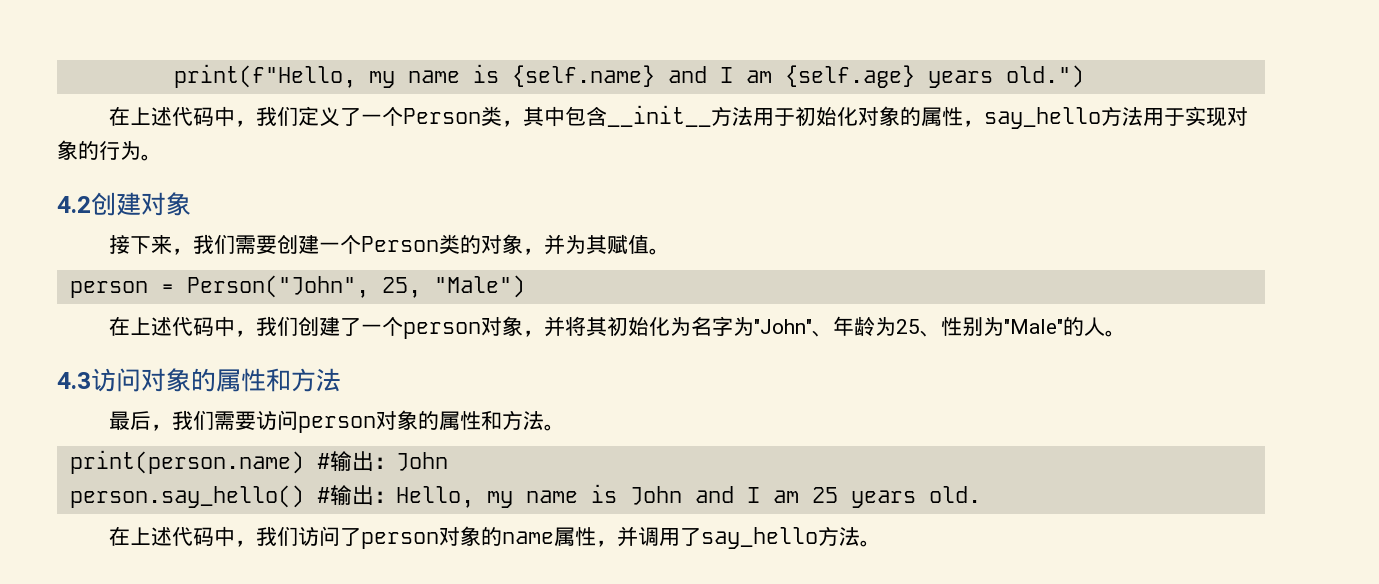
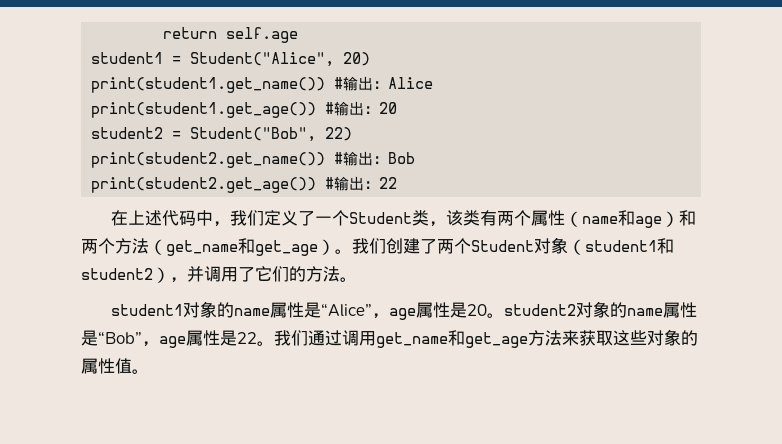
- print(f"Hello, my name is {self.name} and I am {self.age} years old.")
+ return self.age
+ student1 = Student("Alice", 20)
+ print(student1.get_name()) #输出：Alice
+ print(student1.get_age()) #输出：20
+ student2 = Student("Bob", 22)
+ print(student2.get_name()) #输出：Bob
+ print(student2.get_age()) #输出：22
- 在上述代码中，我们定义了一个Person类，其中包含__init__方法用于初始化对象的属性，say_hello方法用于实现对象的行为。
- 4.2创建对象
- 接下来，我们需要创建一个Person类的对象，并为其赋值。
- person = Person("John", 25, "Male")
- 在上述代码中，我们创建了一个person对象，并将其初始化为名字为"John"、年龄为25、性别为"Male"的人。
- 4.3访问对象的属性和方法
- 最后，我们需要访问person对象的属性和方法。
- print(person.name) #输出：John
- person.say_hello() #输出：Hello, my name is John and I am 25 years old.
- 在上述代码中，我们访问了person对象的name属性，并调用了say_hello方法。
+ 在上述代码中，我们定义了一个Student类，该类有两个属性（name和age）和两个方法（get_name和get_age）。我们创建了两个Student对象（student1和student2），并调用了它们的方法。
+ student1对象的name属性是“Alice”，age属性是20。student2对象的name属性是“Bob”，age属性是22。我们通过调用get_name和get_age方法来获取这些对象的属性值。

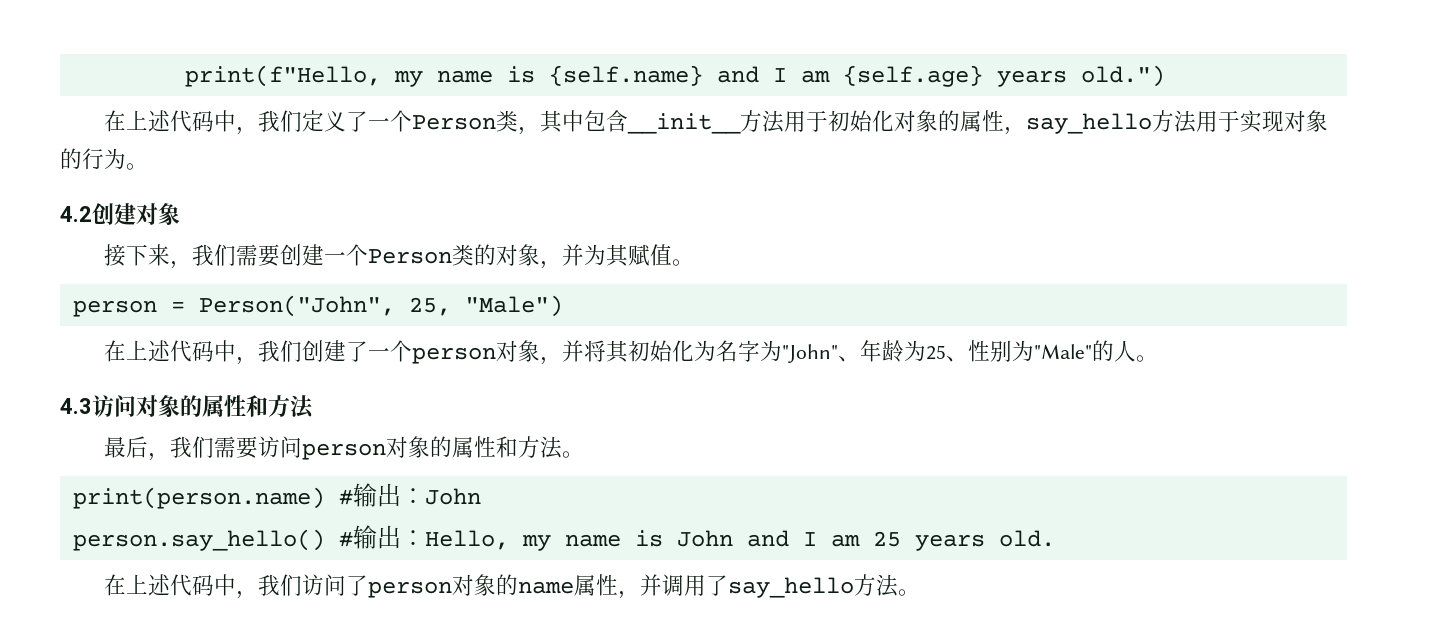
- return self.age
- student1 = Student("Alice", 20)
- print(student1.get_name()) #输出：Alice
- print(student1.get_age()) #输出：20
- student2 = Student("Bob", 22)
- print(student2.get_name()) #输出：Bob
- print(student2.get_age()) #输出：22
+ print(f"Hello, my name is {self.name} and I am {self.age} years old.")
- 在上述代码中，我们定义了一个Student类，该类有两个属性（name和age）和两个方法（get_name和get_age）。我们创建了两个Student对象（student1和student2），并调用了它们的方法。
- student1对象的name属性是“Alice”，age属性是20。student2对象的name属性是“Bob”，age属性是22。我们通过调用get_name和get_age方法来获取这些对象的属性值。
+ 在上述代码中，我们定义了一个Person类，其中包含__init__方法用于初始化对象的属性，say_hello方法用于实现对象的行为。
+ 4.2创建对象
+ 接下来，我们需要创建一个Person类的对象，并为其赋值。
+ person = Person("John", 25, "Male")
+ 在上述代码中，我们创建了一个person对象，并将其初始化为名字为"John"、年龄为25、性别为"Male"的人。
+ 4.3访问对象的属性和方法
+ 最后，我们需要访问person对象的属性和方法。
+ print(person.name) #输出：John
+ person.say_hello() #输出：Hello, my name is John and I am 25 years old.
+ 在上述代码中，我们访问了person对象的name属性，并调用了say_hello方法。

